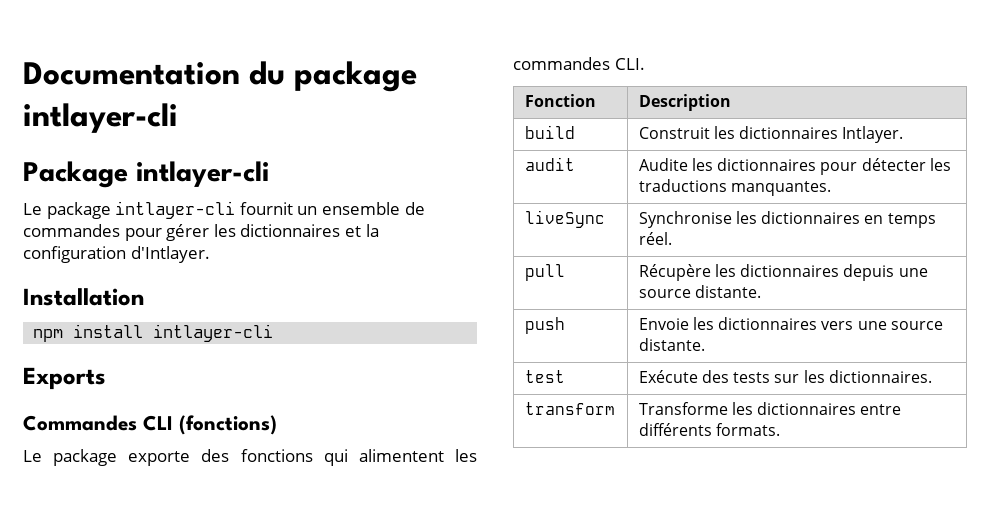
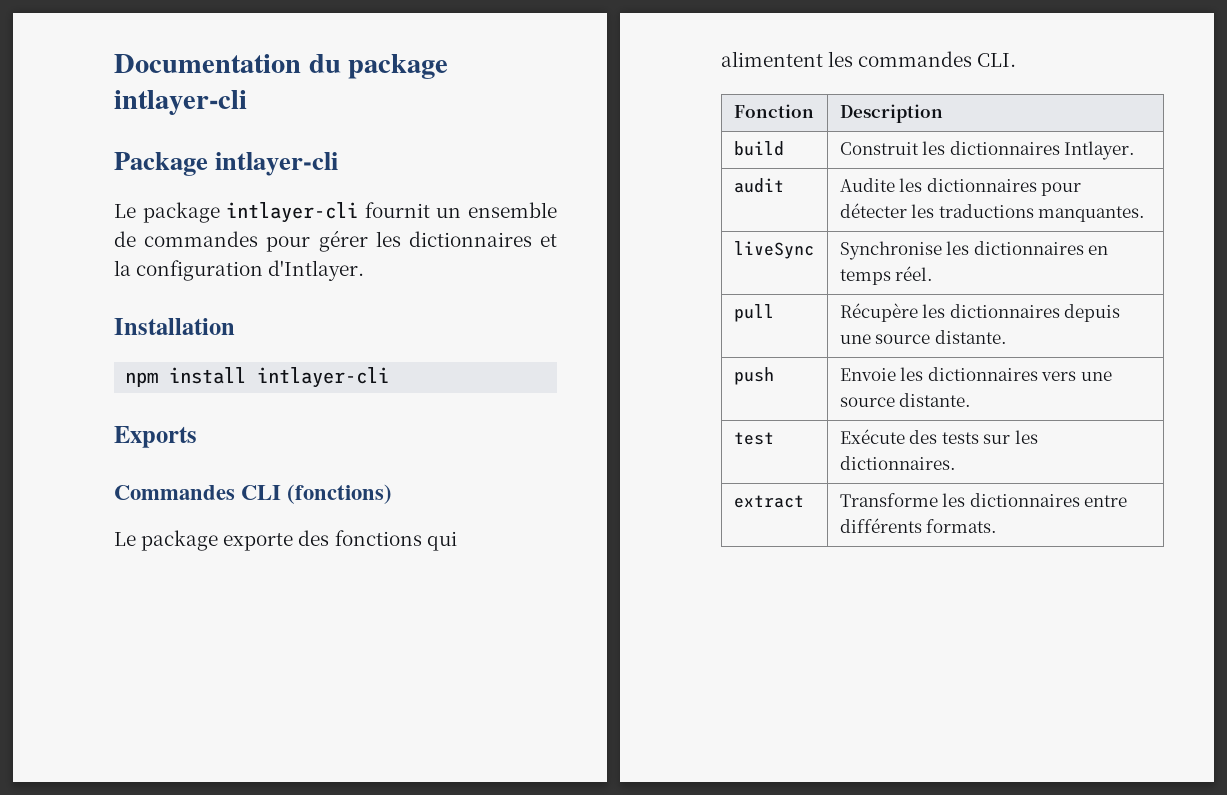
- transform | Transforme les dictionnaires entre différents formats.
+ extract | Transforme les dictionnaires entre différents formats.

